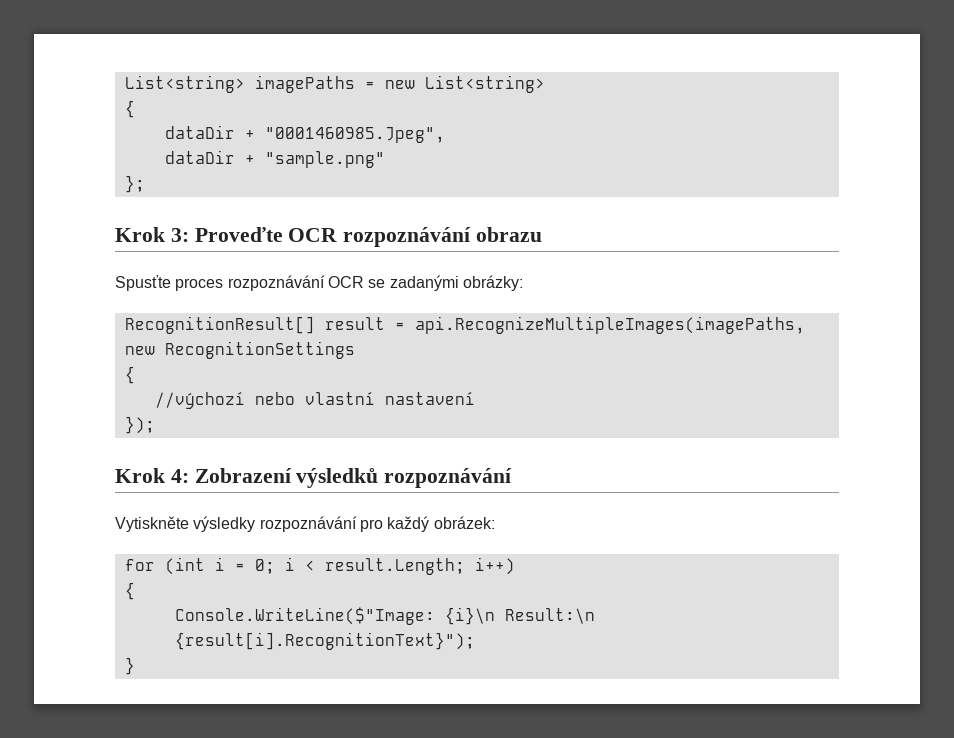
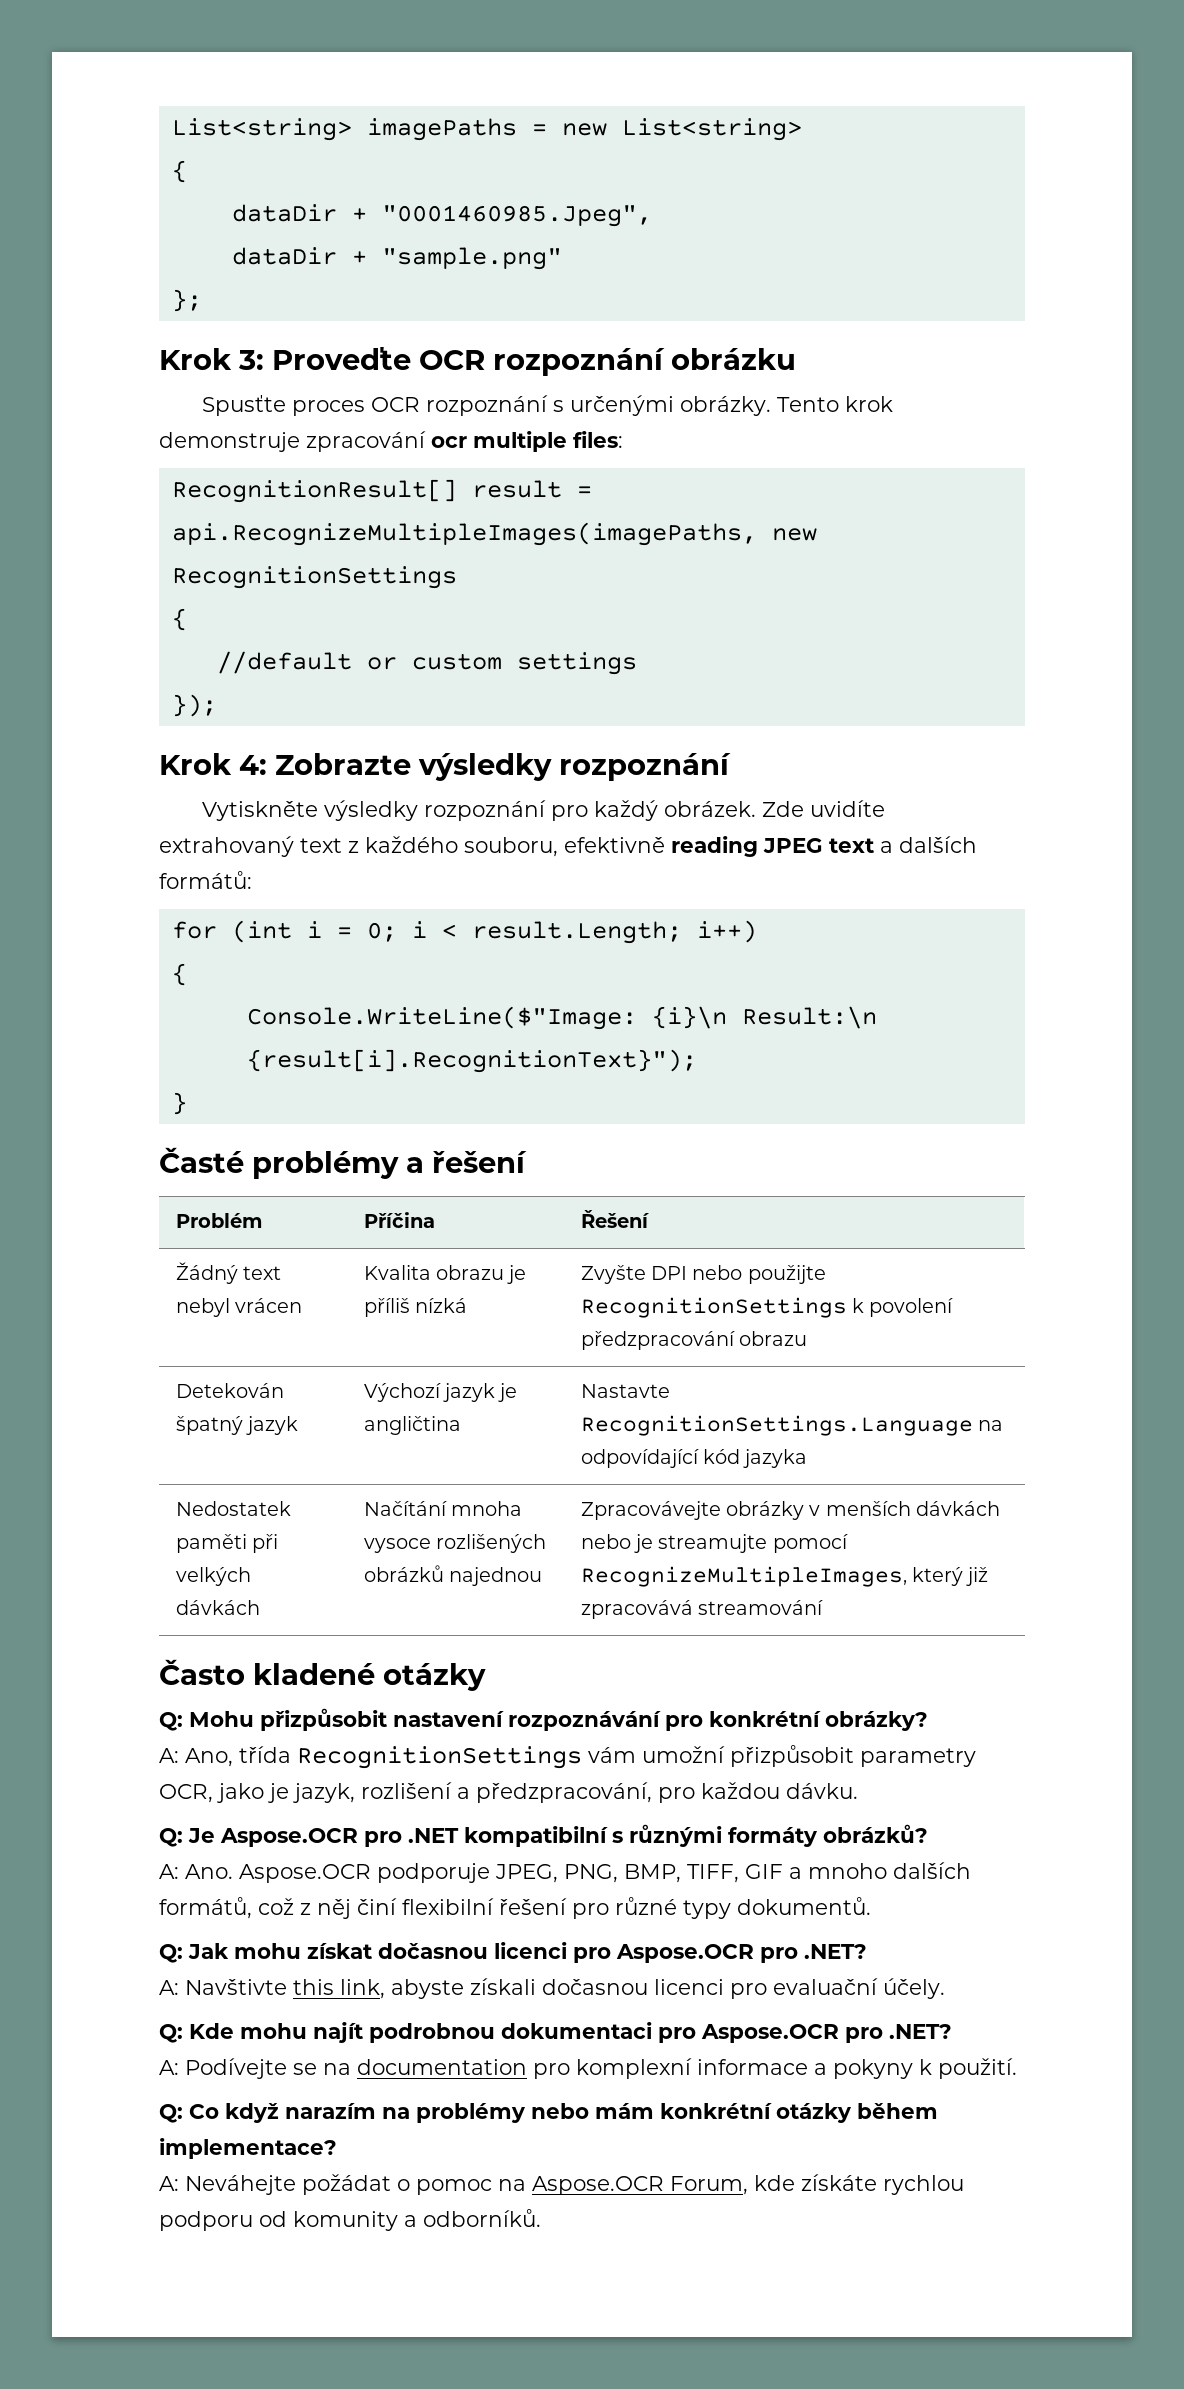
- Krok 3: Proveďte OCR rozpoznávání obrazu
+ Krok 3: Proveďte OCR rozpoznání obrázku
- Spusťte proces rozpoznávání OCR se zadanými obrázky:
+ Spusťte proces OCR rozpoznání s určenými obrázky. Tento krok demonstruje zpracování ocr multiple files:
- //výchozí nebo vlastní nastavení
+ //default or custom settings
- Krok 4: Zobrazení výsledků rozpoznávání
+ Krok 4: Zobrazte výsledky rozpoznání
- Vytiskněte výsledky rozpoznávání pro každý obrázek:
+ Vytiskněte výsledky rozpoznání pro každý obrázek. Zde uvidíte extrahovaný text z každého souboru, efektivně reading JPEG text a dalších formátů:
+ Časté problémy a řešení
+ Problém | Příčina | Řešení
+ Žádný text nebyl vrácen | Kvalita obrazu je příliš nízká | Zvyšte DPI nebo použijte RecognitionSettings k povolení předzpracování obrazu
+ Detekován špatný jazyk | Výchozí jazyk je angličtina | Nastavte RecognitionSettings.Language na odpovídající kód jazyka
+ Nedostatek paměti při velkých dávkách | Načítání mnoha vysoce rozlišených obrázků najednou | Zpracovávejte obrázky v menších dávkách nebo je streamujte pomocí RecognizeMultipleImages, který již zpracovává streamování
+ Často kladené otázky
+ Q: Mohu přizpůsobit nastavení rozpoznávání pro konkrétní obrázky?
+ A: Ano, třída RecognitionSettings vám umožní přizpůsobit parametry OCR, jako je jazyk, rozlišení a předzpracování, pro každou dávku.
+ Q: Je Aspose.OCR pro .NET kompatibilní s různými formáty obrázků?
+ A: Ano. Aspose.OCR podporuje JPEG, PNG, BMP, TIFF, GIF a mnoho dalších formátů, což z něj činí flexibilní řešení pro různé typy dokumentů.
+ Q: Jak mohu získat dočasnou licenci pro Aspose.OCR pro .NET?
+ A: Navštivte this link, abyste získali dočasnou licenci pro evaluační účely.
+ Q: Kde mohu najít podrobnou dokumentaci pro Aspose.OCR pro .NET?
+ A: Podívejte se na documentation pro komplexní informace a pokyny k použití.
+ Q: Co když narazím na problémy nebo mám konkrétní otázky během implementace?
+ A: Neváhejte požádat o pomoc na Aspose.OCR Forum, kde získáte rychlou podporu od komunity a odborníků.

